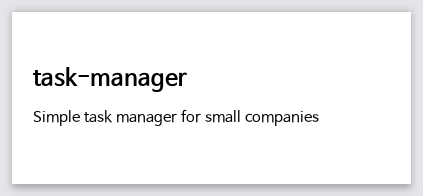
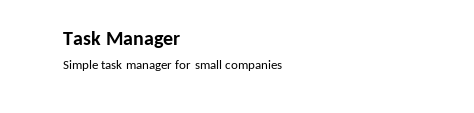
- task-manager
+ Task Manager

